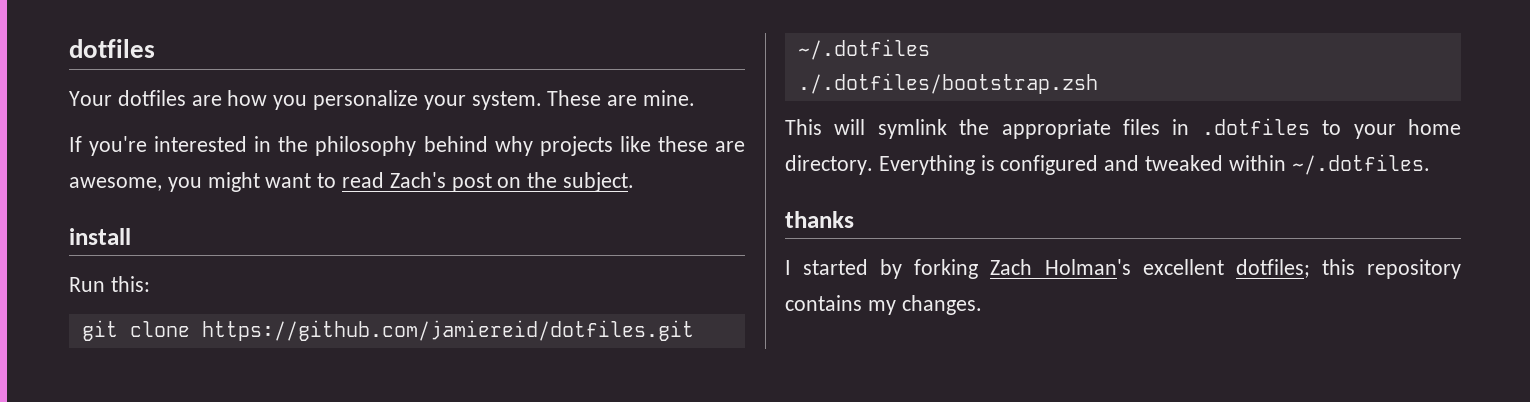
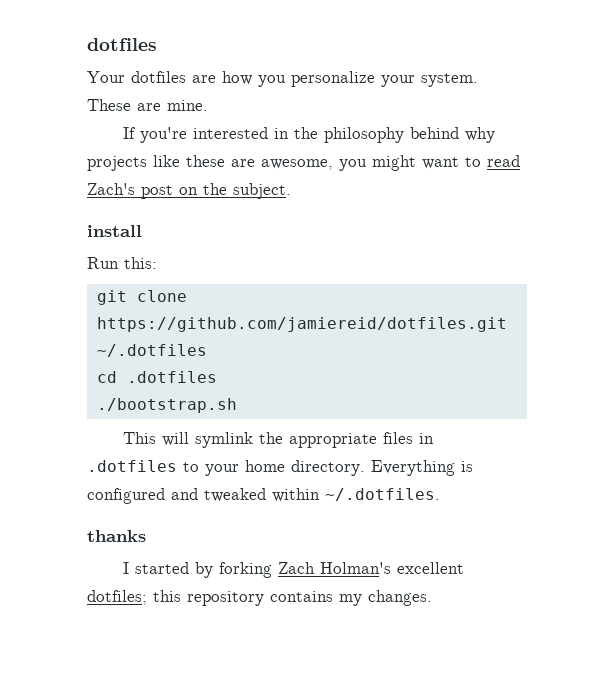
- ./.dotfiles/bootstrap.zsh
+ cd .dotfiles
+ ./bootstrap.sh

